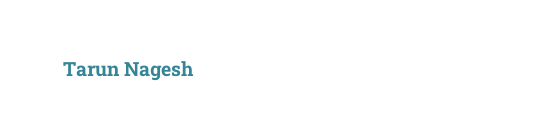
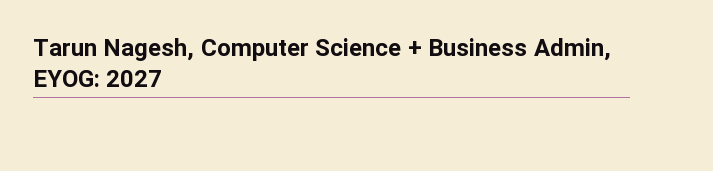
- Tarun Nagesh
+ Tarun Nagesh, Computer Science + Business Admin, EYOG: 2027

